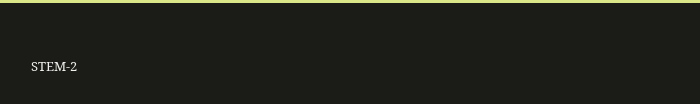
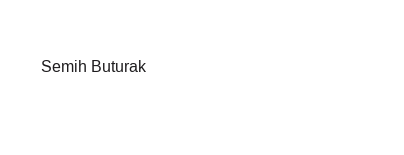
- STEM-2
+ Semih Buturak

